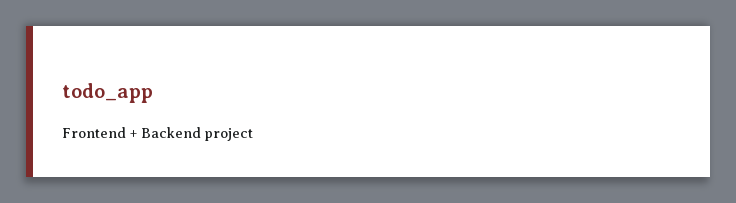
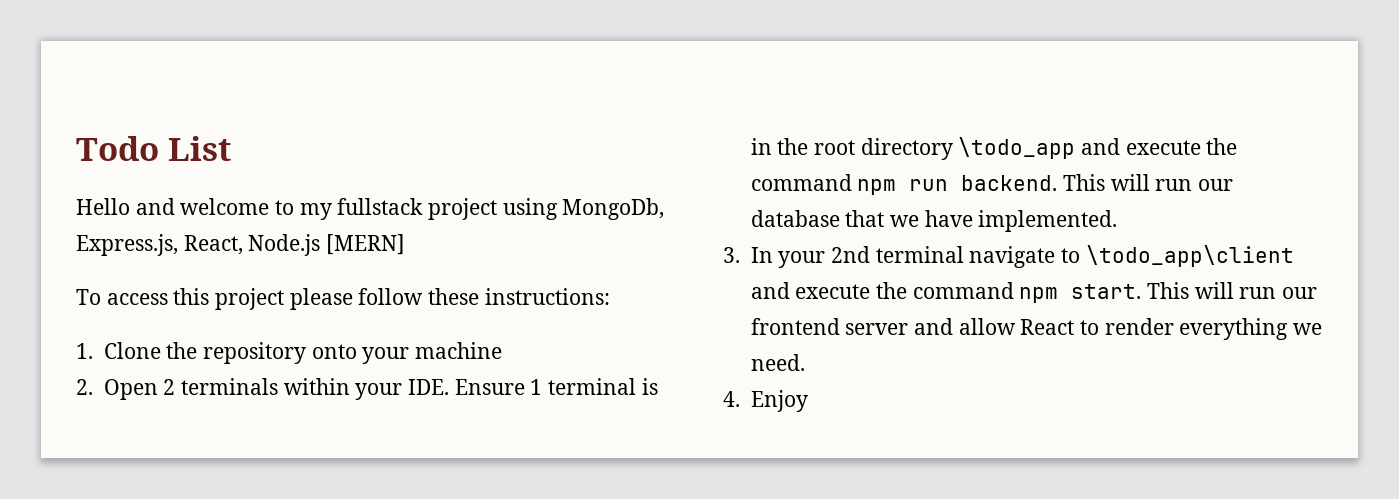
- todo_app
- Frontend + Backend project
+ Todo List
+ Hello and welcome to my fullstack project using MongoDb, Express.js, React, Node.js [MERN]
+ To access this project please follow these instructions:
+ 1. Clone the repository onto your machine
+ 2. Open 2 terminals within your IDE. Ensure 1 terminal is in the root directory \todo_app and execute the command npm run backend. This will run our database that we have implemented.
+ 3. In your 2nd terminal navigate to \todo_app\client and execute the command npm start. This will run our frontend server and allow React to render everything we need.
+ 4. Enjoy

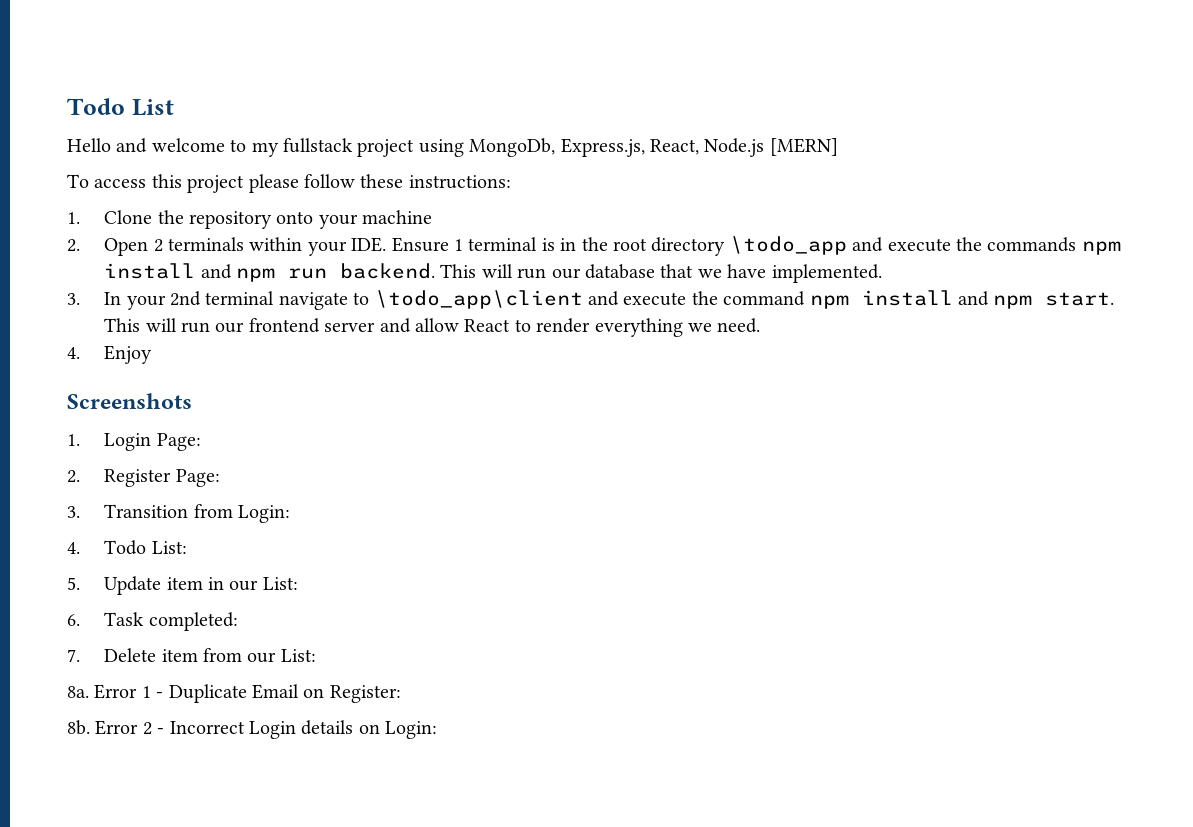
- 2. Open 2 terminals within your IDE. Ensure 1 terminal is in the root directory \todo_app and execute the command npm run backend.
+ 2. Open 2 terminals within your IDE. Ensure 1 terminal is in the root directory \todo_app and execute the commands npm install and npm run backend.
- 3. In your 2nd terminal navigate to \todo_app\client and execute the command npm start.
+ 3. In your 2nd terminal navigate to \todo_app\client and execute the command npm install and npm start.
+ Screenshots
+ 1. Login Page:
+ 2. Register Page:
+ 3. Transition from Login:
+ 4. Todo List:
+ 5. Update item in our List:
+ 6. Task completed:
+ 7. Delete item from our List:
+ 8a. Error 1 - Duplicate Email on Register:
+ 8b. Error 2 - Incorrect Login details on Login:

